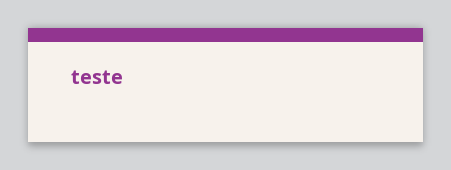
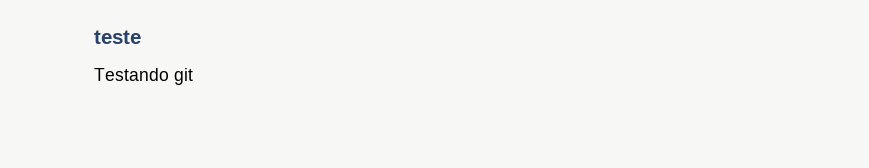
+ Testando git

